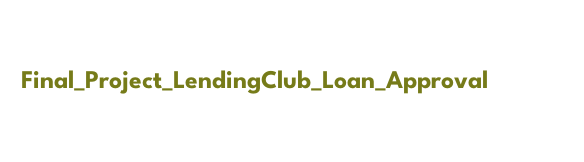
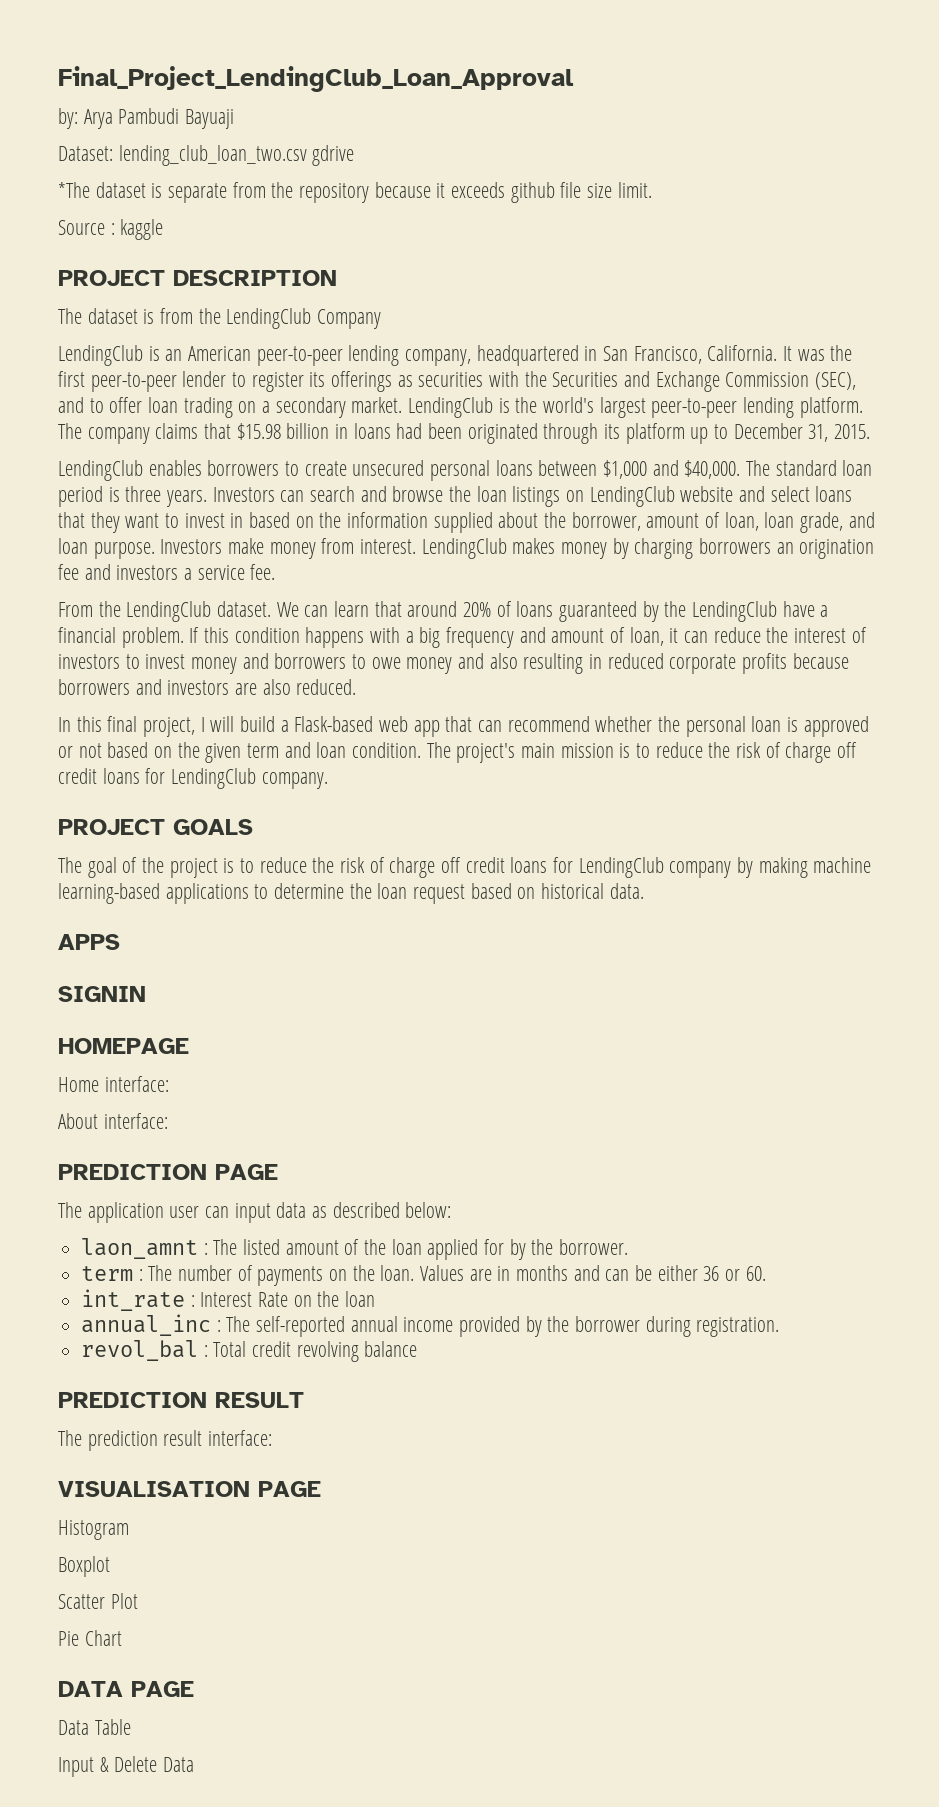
+ by: Arya Pambudi Bayuaji
+ Dataset: lending_club_loan_two.csv gdrive
+ *The dataset is separate from the repository because it exceeds github file size limit.
+ Source : kaggle
+ PROJECT DESCRIPTION
+ The dataset is from the LendingClub Company
+ LendingClub is an American peer-to-peer lending company, headquartered in San Francisco, California. It was the first peer-to-peer lender to register its offerings as securities with the Securities and Exchange Commission (SEC), and to offer loan trading on a secondary market. LendingClub is the world's largest peer-to-peer lending platform. The company claims that $15.98 billion in loans had been originated through its platform up to December 31, 2015.
+ LendingClub enables borrowers to create unsecured personal loans between $1,000 and $40,000. The standard loan period is three years. Investors can search and browse the loan listings on LendingClub website and select loans that they want to invest in based on the information supplied about the borrower, amount of loan, loan grade, and loan purpose. Investors make money from interest. LendingClub makes money by charging borrowers an origination fee and investors a service fee.
+ From the LendingClub dataset. We can learn that around 20% of loans guaranteed by the LendingClub have a financial problem. If this condition happens with a big frequency and amount of loan, it can reduce the interest of investors to invest money and borrowers to owe money and also resulting in reduced corporate profits because borrowers and investors are also reduced.
+ In this final project, I will build a Flask-based web app that can recommend whether the personal loan is approved or not based on the given term and loan condition. The project's main mission is to reduce the risk of charge off credit loans for LendingClub company.
+ PROJECT GOALS
+ The goal of the project is to reduce the risk of charge off credit loans for LendingClub company by making machine learning-based applications to determine the loan request based on historical data.
+ APPS
+ SIGNIN
+ HOMEPAGE
+ Home interface:
+ About interface:
+ PREDICTION PAGE
+ The application user can input data as described below:
+ laon_amnt : The listed amount of the loan applied for by the borrower.
+ term : The number of payments on the loan. Values are in months and can be either 36 or 60.
+ int_rate : Interest Rate on the loan
+ annual_inc : The self-reported annual income provided by the borrower during registration.
+ revol_bal : Total credit revolving balance
+ PREDICTION RESULT
+ The prediction result interface:
+ VISUALISATION PAGE
+ Histogram
+ Boxplot
+ Scatter Plot
+ Pie Chart
+ DATA PAGE
+ Data Table
+ Input & Delete Data

